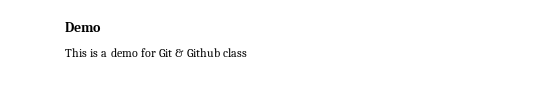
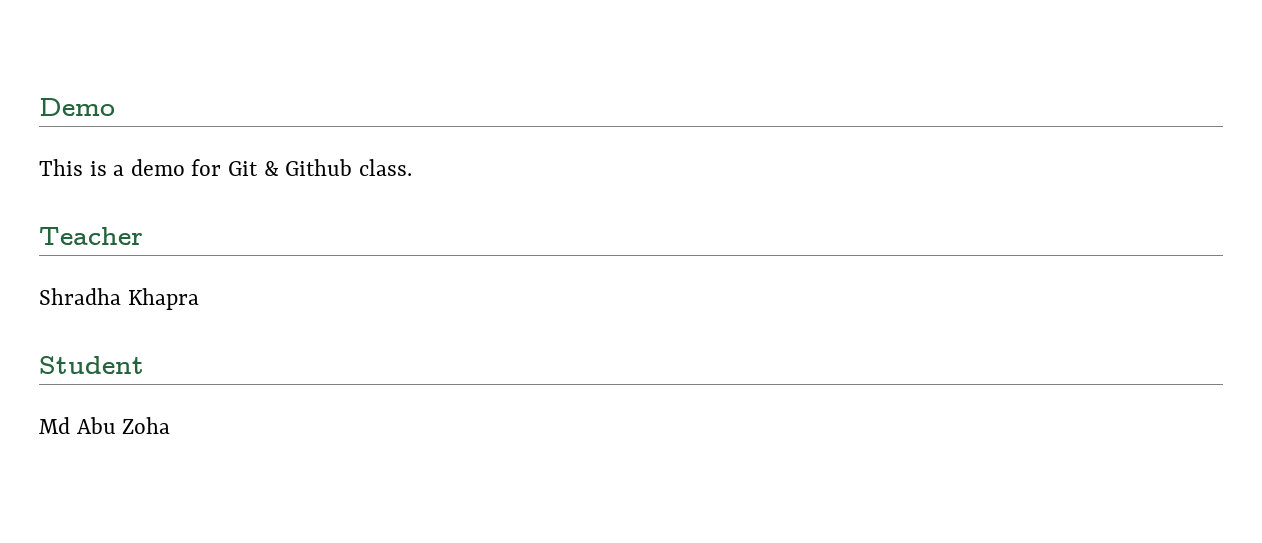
- This is a demo for Git & Github class
+ This is a demo for Git & Github class.
+ Teacher
+ Shradha Khapra
+ Student
+ Md Abu Zoha

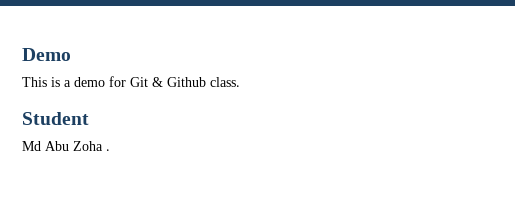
- Teacher
- Shradha Khapra
- Md Abu Zoha
+ Md Abu Zoha .

